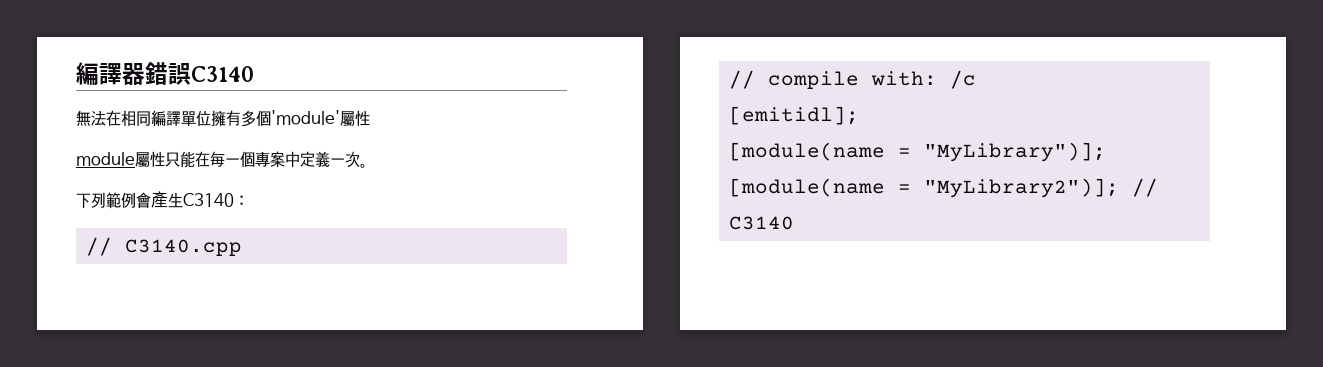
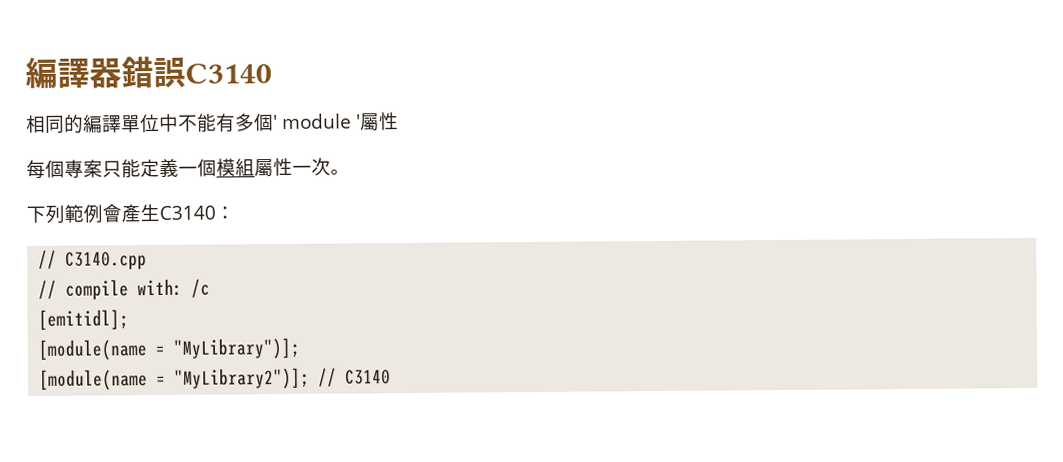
- 無法在相同編譯單位擁有多個'module'屬性
- module屬性只能在每一個專案中定義一次。
+ 相同的編譯單位中不能有多個' module '屬性
+ 每個專案只能定義一個模組屬性一次。

